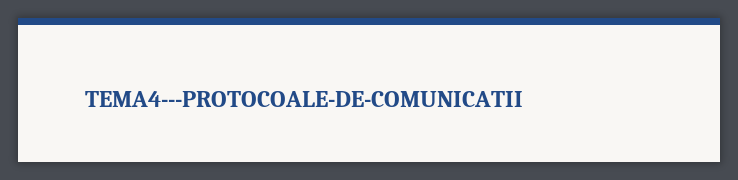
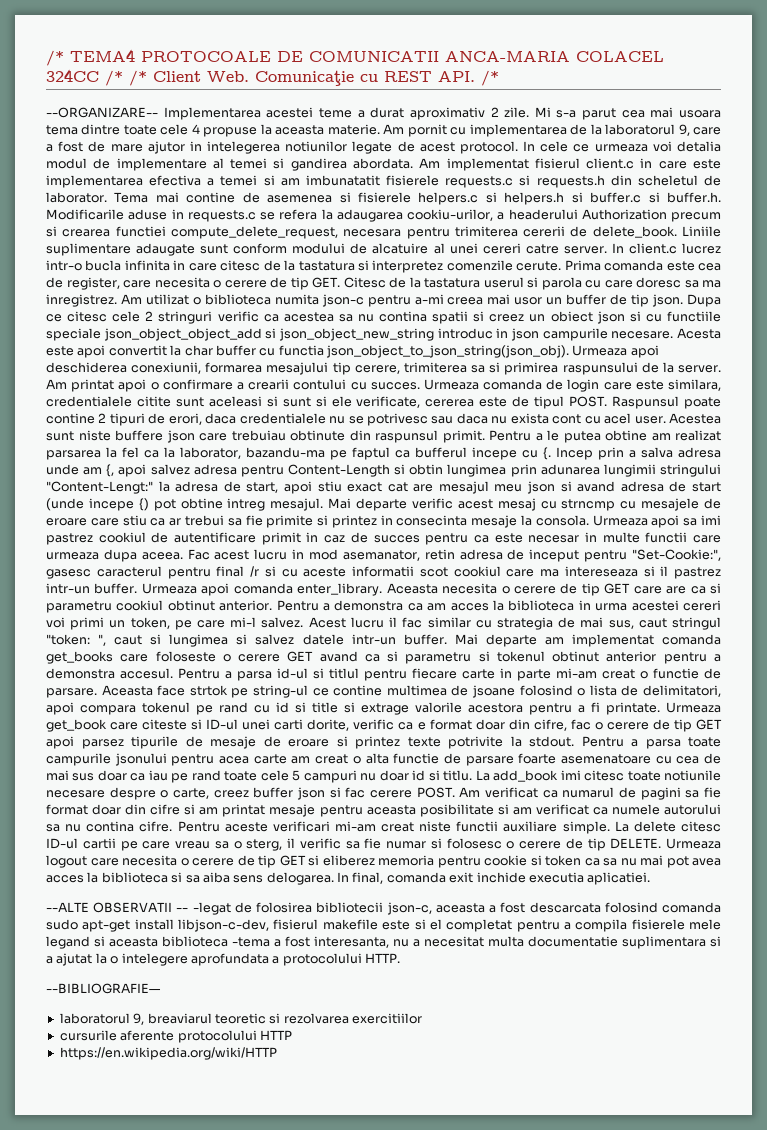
- TEMA4---PROTOCOALE-DE-COMUNICATII
+ /* TEMA4 PROTOCOALE DE COMUNICATII ANCA-MARIA COLACEL 324CC /* /* Client Web. Comunicaţie cu REST API. /*
+ --ORGANIZARE-- Implementarea acestei teme a durat aproximativ 2 zile. Mi s-a parut cea mai usoara tema dintre toate cele 4 propuse la aceasta materie. Am pornit cu implementarea de la laboratorul 9, care a fost de mare ajutor in intelegerea notiunilor legate de acest protocol. In cele ce urmeaza voi detalia modul de implementare al temei si gandirea abordata. Am implementat fisierul client.c in care este implementarea efectiva a temei si am imbunatatit fisierele requests.c si requests.h din scheletul de laborator. Tema mai contine de asemenea si fisierele helpers.c si helpers.h si buffer.c si buffer.h. Modificarile aduse in requests.c se refera la adaugarea cookiu-urilor, a headerului Authorization precum si crearea functiei compute_delete_request, necesara pentru trimiterea cererii de delete_book. Liniile suplimentare adaugate sunt conform modului de alcatuire al unei cereri catre server. In client.c lucrez intr-o bucla infinita in care citesc de la tastatura si interpretez comenzile cerute. Prima comanda este cea de register, care necesita o cerere de tip GET. Citesc de la tastatura userul si parola cu care doresc sa ma inregistrez. Am utilizat o biblioteca numita json-c pentru a-mi creea mai usor un buffer de tip json. Dupa ce citesc cele 2 stringuri verific ca acestea sa nu contina spatii si creez un obiect json si cu functiile speciale json_object_object_add si json_object_new_string introduc in json campurile necesare. Acesta este apoi convertit la char buffer cu functia json_object_to_json_string(json_obj). Urmeaza apoi deschiderea conexiunii, formarea mesajului tip cerere, trimiterea sa si primirea raspunsului de la server. Am printat apoi o confirmare a crearii contului cu succes. Urmeaza comanda de login care este similara, credentialele citite sunt aceleasi si sunt si ele verificate, cererea este de tipul POST. Raspunsul poate contine 2 tipuri de erori, daca credentialele nu se potrivesc sau daca nu exista cont cu acel user. Acestea sunt niste buffere json care trebuiau obtinute din raspunsul primit. Pentru a le putea obtine am realizat parsarea la fel ca la laborator, bazandu-ma pe faptul ca bufferul incepe cu {. Incep prin a salva adresa unde am {, apoi salvez adresa pentru Content-Length si obtin lungimea prin adunarea lungimii stringului "Content-Lengt:" la adresa de start, apoi stiu exact cat are mesajul meu json si avand adresa de start (unde incepe {) pot obtine intreg mesajul. Mai departe verific acest mesaj cu strncmp cu mesajele de eroare care stiu ca ar trebui sa fie primite si printez in consecinta mesaje la consola. Urmeaza apoi sa imi pastrez cookiul de autentificare primit in caz de succes pentru ca este necesar in multe functii care urmeaza dupa aceea. Fac acest lucru in mod asemanator, retin adresa de inceput pentru "Set-Cookie:", gasesc caracterul pentru final /r si cu aceste informatii scot cookiul care ma intereseaza si il pastrez intr-un buffer. Urmeaza apoi comanda enter_library. Aceasta necesita o cerere de tip GET care are ca si parametru cookiul obtinut anterior. Pentru a demonstra ca am acces la biblioteca in urma acestei cereri voi primi un token, pe care mi-l salvez. Acest lucru il fac similar cu strategia de mai sus, caut stringul "token: ", caut si lungimea si salvez datele intr-un buffer. Mai departe am implementat comanda get_books care foloseste o cerere GET avand ca si parametru si tokenul obtinut anterior pentru a demonstra accesul. Pentru a parsa id-ul si titlul pentru fiecare carte in parte mi-am creat o functie de parsare. Aceasta face strtok pe string-ul ce contine multimea de jsoane folosind o lista de delimitatori, apoi compara tokenul pe rand cu id si title si extrage valorile acestora pentru a fi printate. Urmeaza get_book care citeste si ID-ul unei carti dorite, verific ca e format doar din cifre, fac o cerere de tip GET apoi parsez tipurile de mesaje de eroare si printez texte potrivite la stdout. Pentru a parsa toate campurile jsonului pentru acea carte am creat o alta functie de parsare foarte asemenatoare cu cea de mai sus doar ca iau pe rand toate cele 5 campuri nu doar id si titlu. La add_book imi citesc toate notiunile necesare despre o carte, creez buffer json si fac cerere POST. Am verificat ca numarul de pagini sa fie format doar din cifre si am printat mesaje pentru aceasta posibilitate si am verificat ca numele autorului sa nu contina cifre. Pentru aceste verificari mi-am creat niste functii auxiliare simple. La delete citesc ID-ul cartii pe care vreau sa o sterg, il verific sa fie numar si folosesc o cerere de tip DELETE. Urmeaza logout care necesita o cerere de tip GET si eliberez memoria pentru cookie si token ca sa nu mai pot avea acces la biblioteca si sa aiba sens delogarea. In final, comanda exit inchide executia aplicatiei.
+ --ALTE OBSERVATII -- -legat de folosirea bibliotecii json-c, aceasta a fost descarcata folosind comanda sudo apt-get install libjson-c-dev, fisierul makefile este si el completat pentru a compila fisierele mele legand si aceasta biblioteca -tema a fost interesanta, nu a necesitat multa documentatie suplimentara si a ajutat la o intelegere aprofundata a protocolului HTTP.
+ --BIBLIOGRAFIE—
+ laboratorul 9, breaviarul teoretic si rezolvarea exercitiilor
+ cursurile aferente protocolului HTTP
+ https://en.wikipedia.org/wiki/HTTP

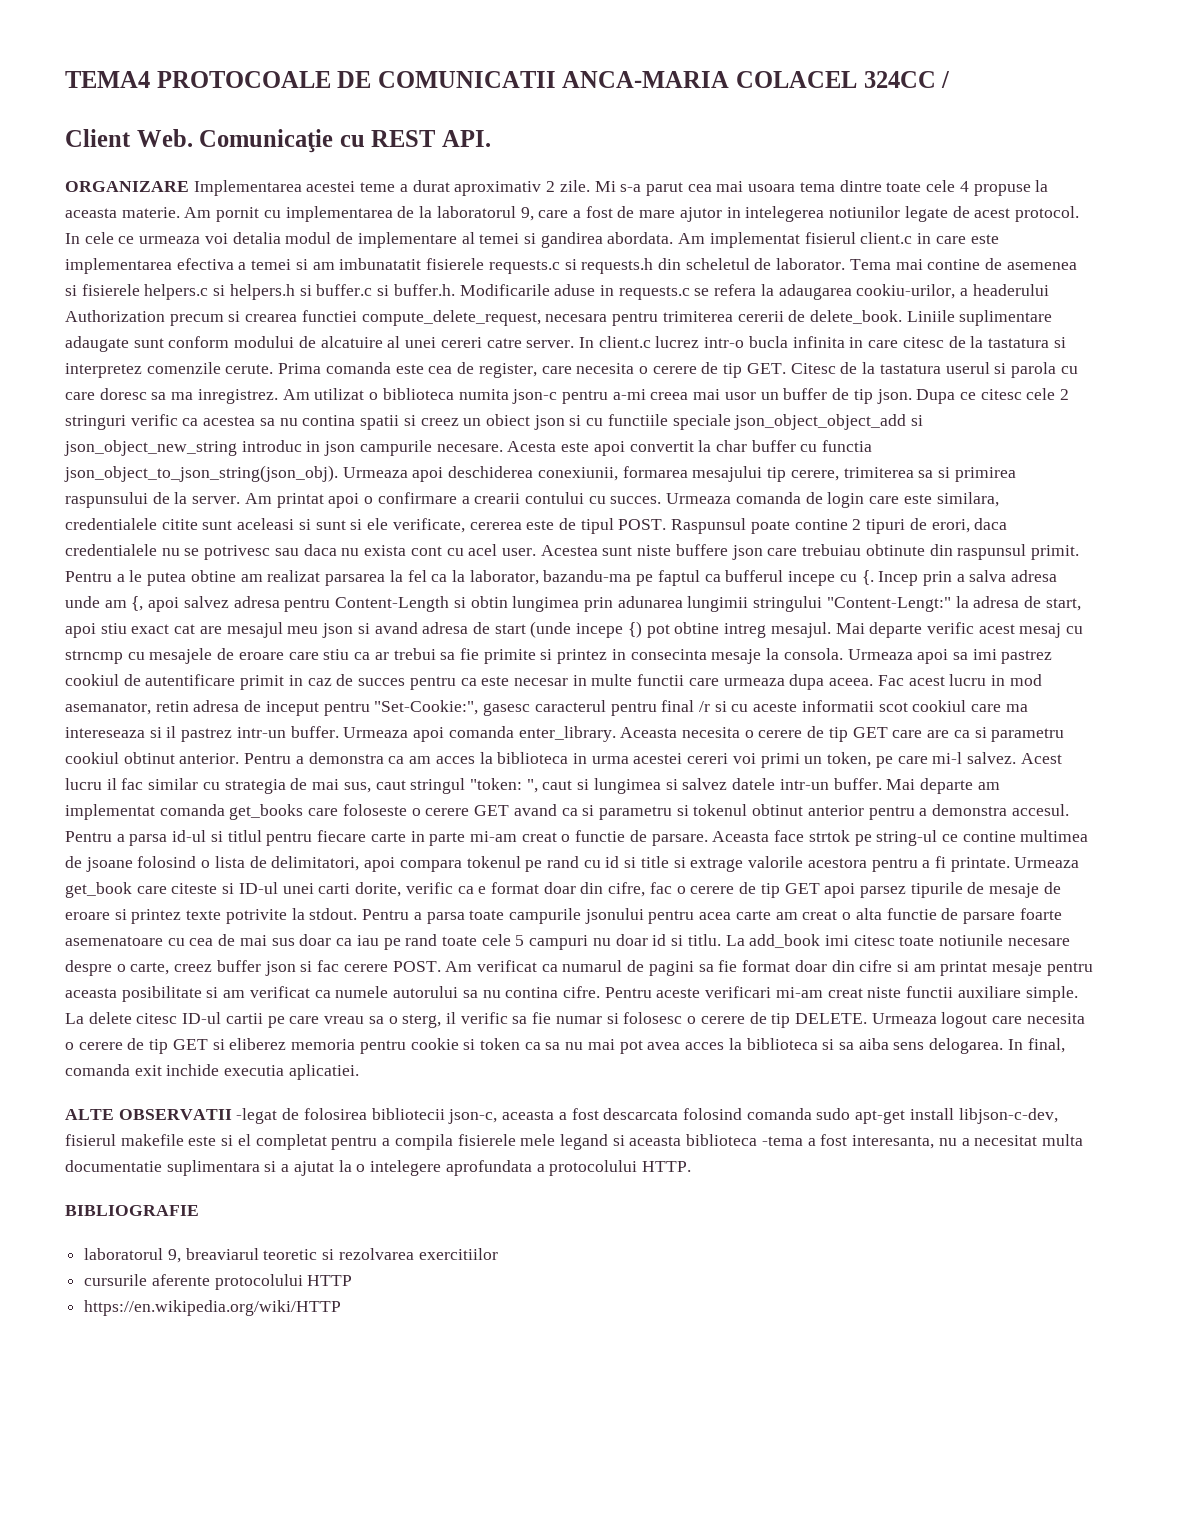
- /* TEMA4 PROTOCOALE DE COMUNICATII ANCA-MARIA COLACEL 324CC /* /* Client Web. Comunicaţie cu REST API. /*
- --ORGANIZARE-- Implementarea acestei teme a durat aproximativ 2 zile.
+ TEMA4 PROTOCOALE DE COMUNICATII ANCA-MARIA COLACEL 324CC /
+ Client Web. Comunicaţie cu REST API.
+ ORGANIZARE Implementarea acestei teme a durat aproximativ 2 zile.
- --ALTE OBSERVATII -- -legat de folosirea bibliotecii json-c, aceasta a fost descarcata folosind comanda sudo apt-get install libjson-c-dev, fisierul makefile este si el completat pentru a compila fisierele mele legand si aceasta biblioteca -tema a fost interesanta, nu a necesitat multa documentatie suplimentara si a ajutat la o intelegere aprofundata a protocolului HTTP.
+ ALTE OBSERVATII -legat de folosirea bibliotecii json-c, aceasta a fost descarcata folosind comanda sudo apt-get install libjson-c-dev, fisierul makefile este si el completat pentru a compila fisierele mele legand si aceasta biblioteca -tema a fost interesanta, nu a necesitat multa documentatie suplimentara si a ajutat la o intelegere aprofundata a protocolului HTTP.
- --BIBLIOGRAFIE—
+ BIBLIOGRAFIE

